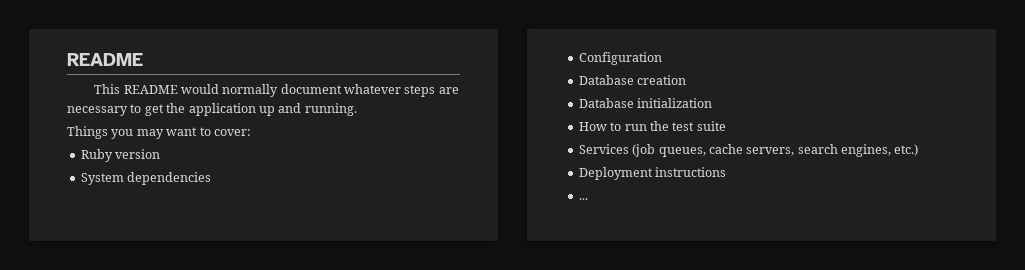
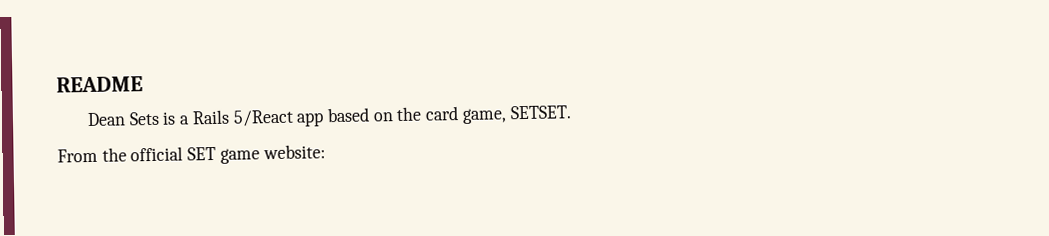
- This README would normally document whatever steps are necessary to get the application up and running.
- Things you may want to cover:
- Ruby version
- System dependencies
- Configuration
- Database creation
- Database initialization
- How to run the test suite
- Services (job queues, cache servers, search engines, etc.)
- Deployment instructions
- ...
+ Dean Sets is a Rails 5/React app based on the card game, SETSET.
+ From the official SET game website:

